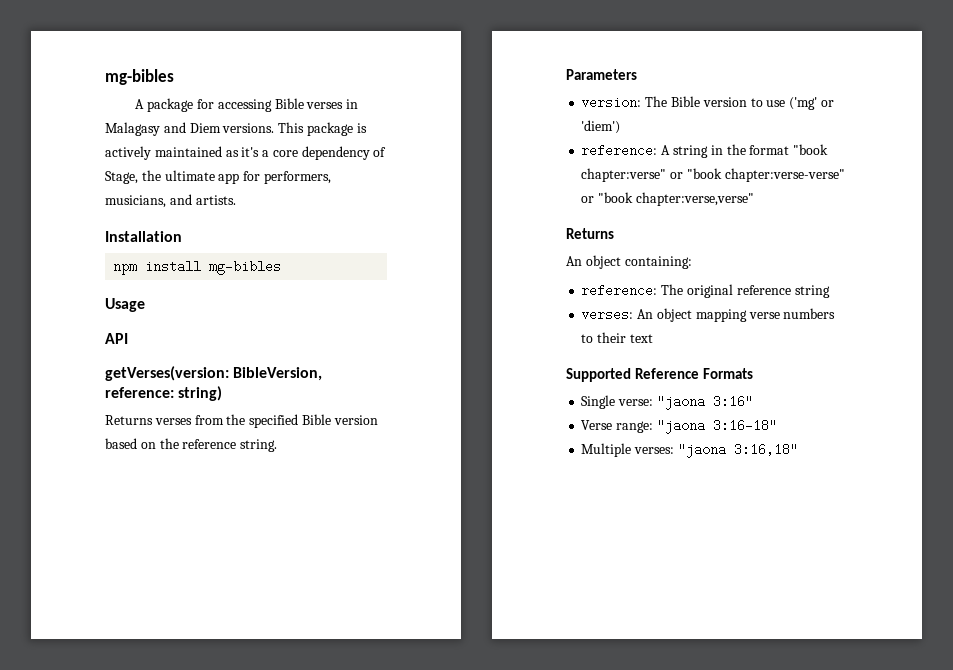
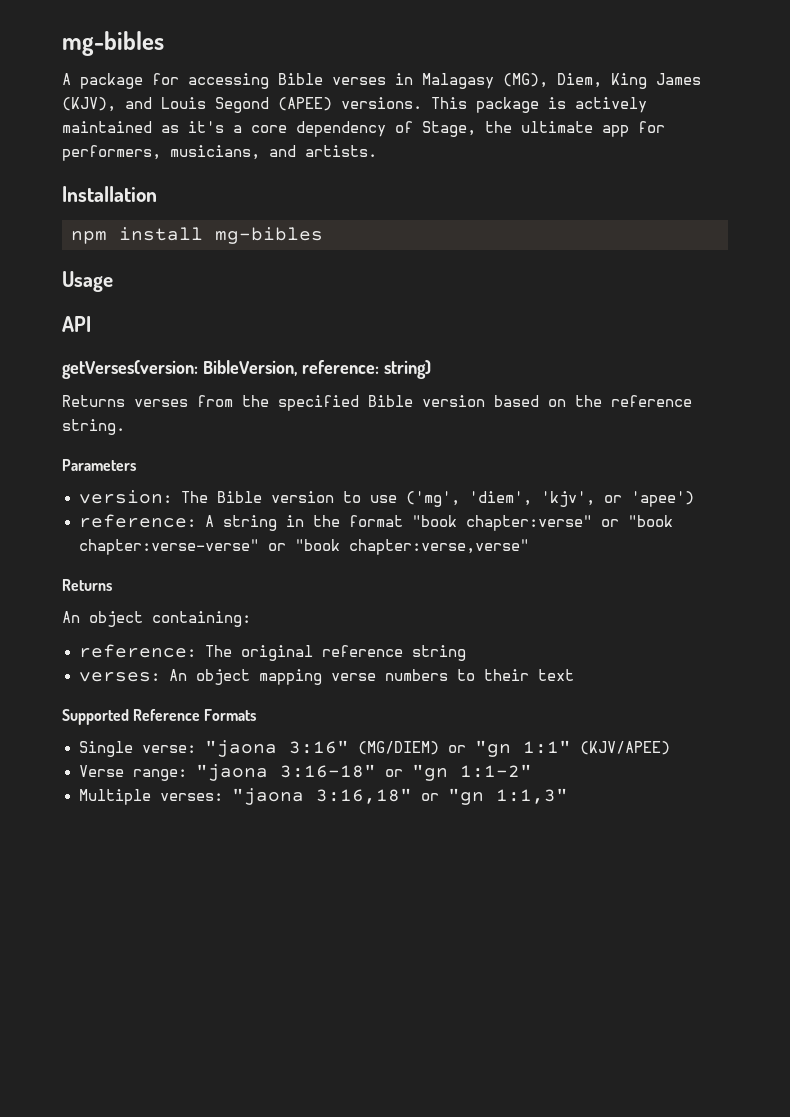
- A package for accessing Bible verses in Malagasy and Diem versions.
+ A package for accessing Bible verses in Malagasy (MG), Diem, King James (KJV), and Louis Segond (APEE) versions.
- version: The Bible version to use ('mg' or 'diem')
+ version: The Bible version to use ('mg', 'diem', 'kjv', or 'apee')
- Single verse: "jaona 3:16"
+ Single verse: "jaona 3:16" (MG/DIEM) or "gn 1:1" (KJV/APEE)
- Verse range: "jaona 3:16-18"
+ Verse range: "jaona 3:16-18" or "gn 1:1-2"
- Multiple verses: "jaona 3:16,18"
+ Multiple verses: "jaona 3:16,18" or "gn 1:1,3"

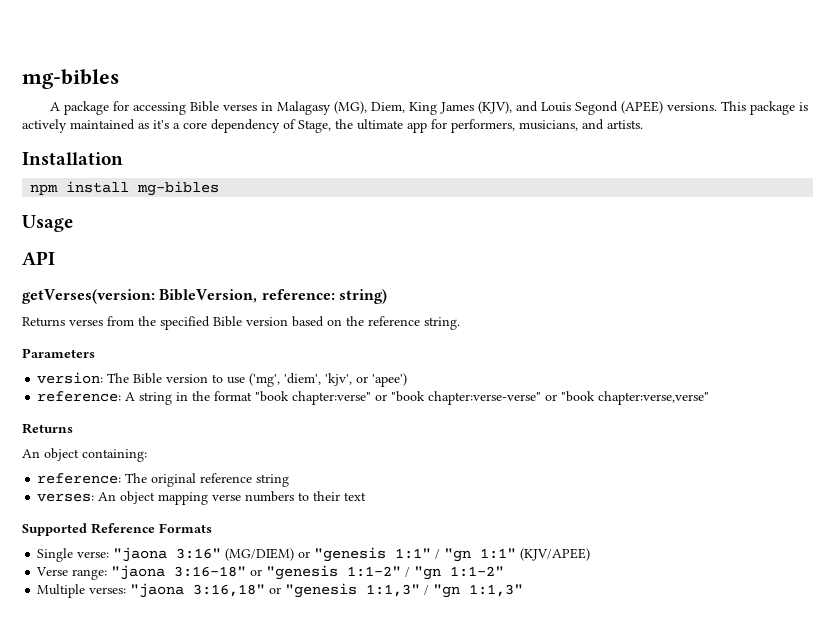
- Single verse: "jaona 3:16" (MG/DIEM) or "gn 1:1" (KJV/APEE)
+ Single verse: "jaona 3:16" (MG/DIEM) or "genesis 1:1" / "gn 1:1" (KJV/APEE)
- Verse range: "jaona 3:16-18" or "gn 1:1-2"
+ Verse range: "jaona 3:16-18" or "genesis 1:1-2" / "gn 1:1-2"
- Multiple verses: "jaona 3:16,18" or "gn 1:1,3"
+ Multiple verses: "jaona 3:16,18" or "genesis 1:1,3" / "gn 1:1,3"

